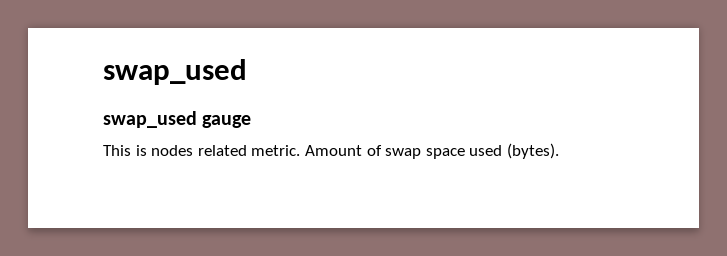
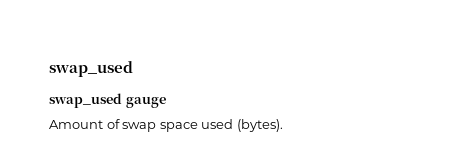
- This is nodes related metric.

